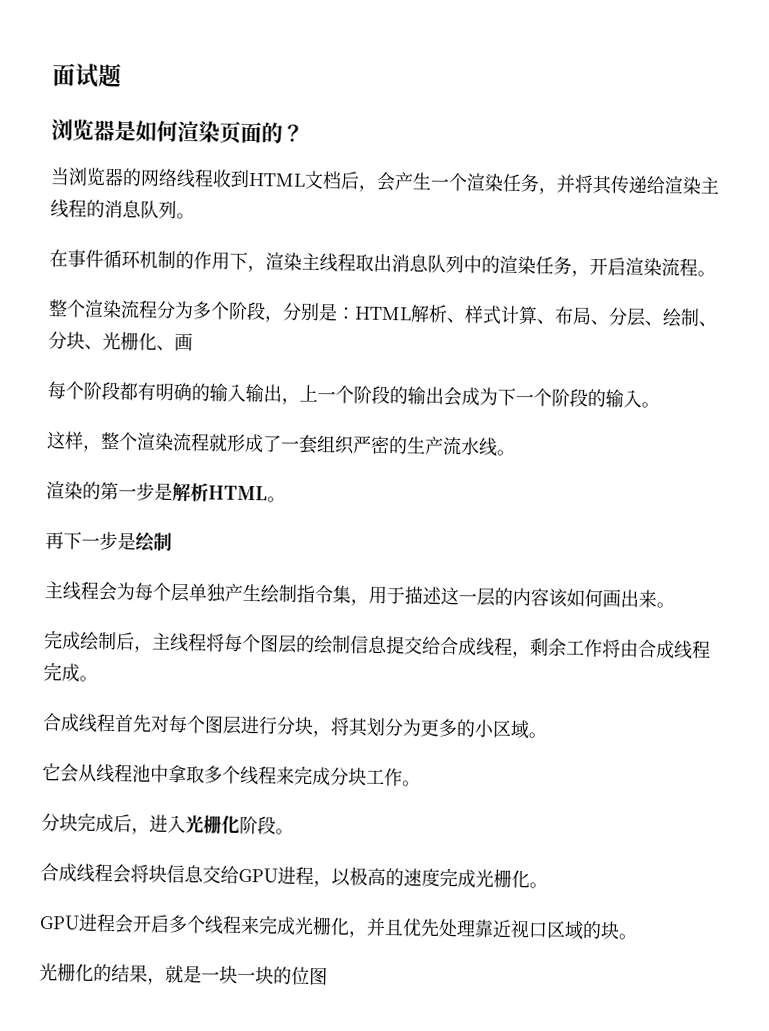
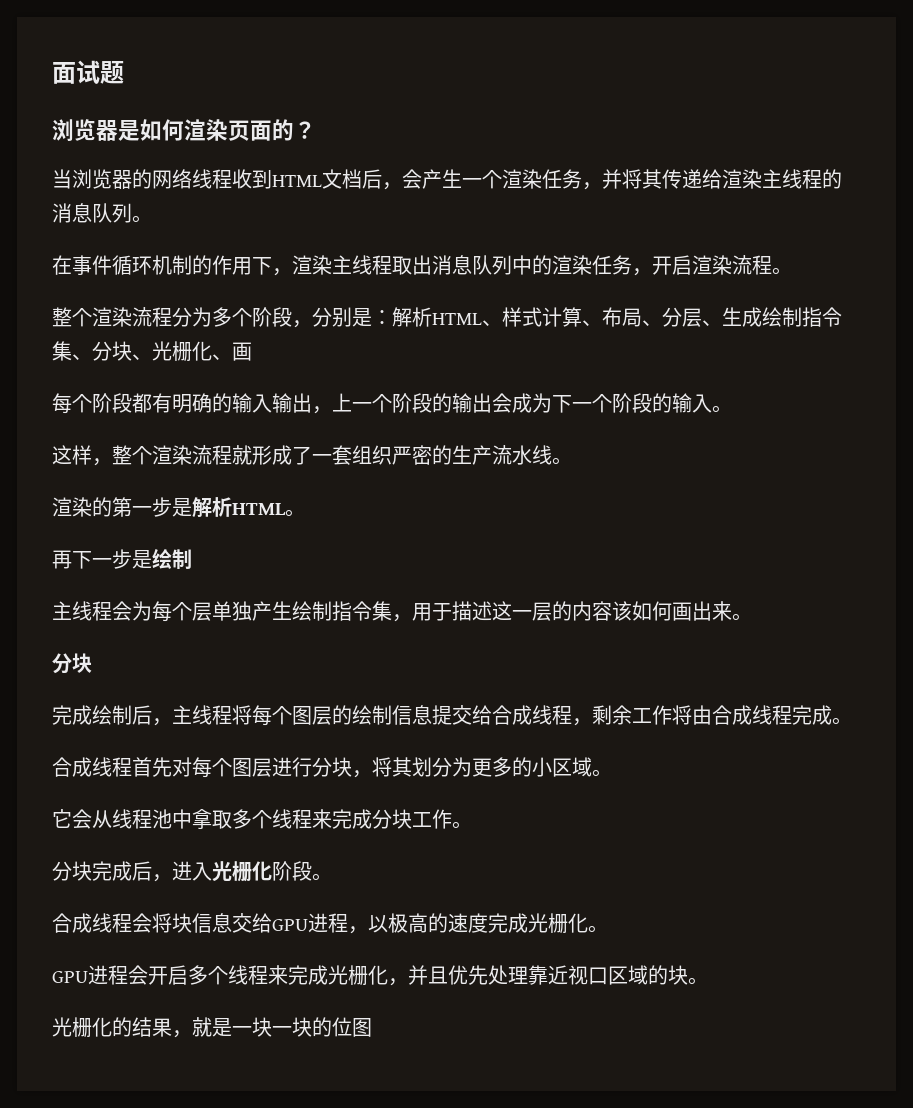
- 整个渲染流程分为多个阶段，分别是：HTML解析、样式计算、布局、分层、绘制、分块、光栅化、画
+ 整个渲染流程分为多个阶段，分别是：解析HTML、样式计算、布局、分层、生成绘制指令集、分块、光栅化、画
  主线程会为每个层单独产生绘制指令集，用于描述这一层的内容该如何画出来。
+ 分块

